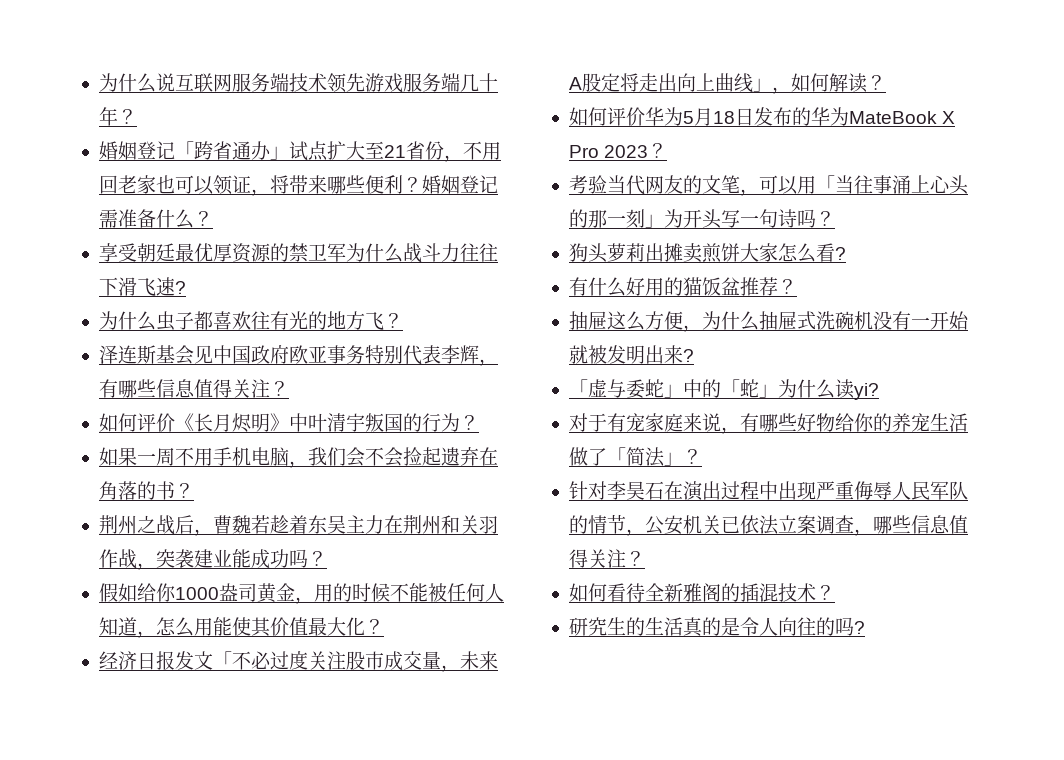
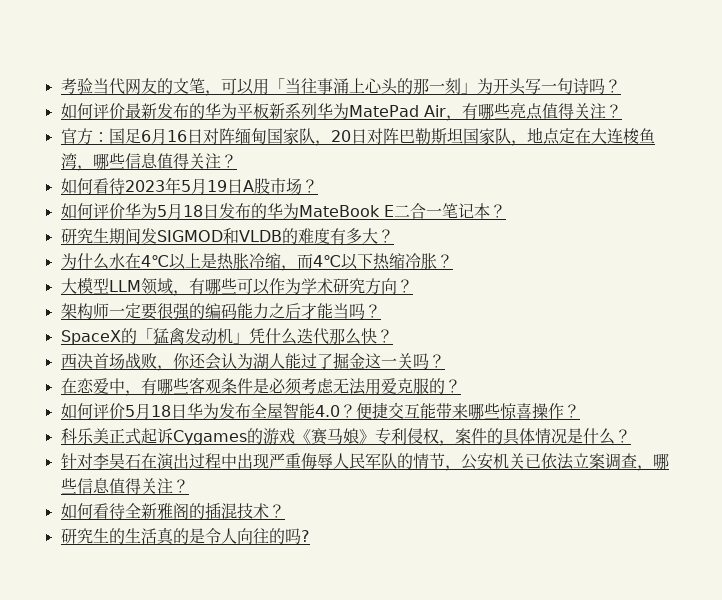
- 为什么说互联网服务端技术领先游戏服务端几十年？
- 婚姻登记「跨省通办」试点扩大至21省份，不用回老家也可以领证，将带来哪些便利？婚姻登记需准备什么？
- 享受朝廷最优厚资源的禁卫军为什么战斗力往往下滑飞速?
- 为什么虫子都喜欢往有光的地方飞？
- 泽连斯基会见中国政府欧亚事务特别代表李辉，有哪些信息值得关注？
- 如何评价《长月烬明》中叶清宇叛国的行为？
- 如果一周不用手机电脑，我们会不会捡起遗弃在角落的书？
- 荆州之战后，曹魏若趁着东吴主力在荆州和关羽作战，突袭建业能成功吗？
- 假如给你1000盎司黄金，用的时候不能被任何人知道，怎么用能使其价值最大化？
- 经济日报发文「不必过度关注股市成交量，未来A股定将走出向上曲线」，如何解读？
- 如何评价华为5月18日发布的华为MateBook X Pro 2023？
- 狗头萝莉出摊卖煎饼大家怎么看?
- 有什么好用的猫饭盆推荐？
- 抽屉这么方便，为什么抽屉式洗碗机没有一开始就被发明出来?
- 「虚与委蛇」中的「蛇」为什么读yi?
- 对于有宠家庭来说，有哪些好物给你的养宠生活做了「简法」？
+ 如何评价最新发布的华为平板新系列华为MatePad Air，有哪些亮点值得关注？
+ 官方：国足6月16日对阵缅甸国家队，20日对阵巴勒斯坦国家队，地点定在大连梭鱼湾，哪些信息值得关注？
+ 如何看待2023年5月19日A股市场？
+ 如何评价华为5月18日发布的华为MateBook E二合一笔记本？
+ 研究生期间发SIGMOD和VLDB的难度有多大？
+ 为什么水在4℃以上是热胀冷缩，而4℃以下热缩冷胀？
+ 大模型LLM领域，有哪些可以作为学术研究方向？
+ 架构师一定要很强的编码能力之后才能当吗？
+ SpaceX的「猛禽发动机」凭什么迭代那么快？
+ 西决首场战败，你还会认为湖人能过了掘金这一关吗？
+ 在恋爱中，有哪些客观条件是必须考虑无法用爱克服的？
+ 如何评价5月18日华为发布全屋智能4.0？便捷交互能带来哪些惊喜操作？
+ 科乐美正式起诉Cygames的游戏《赛马娘》专利侵权，案件的具体情况是什么？

